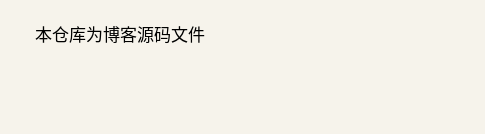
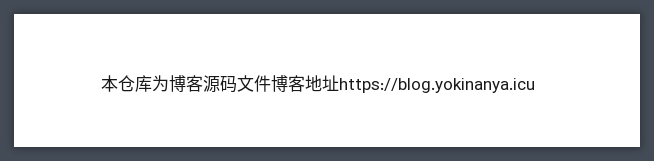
- 本仓库为博客源码文件
+ 本仓库为博客源码文件博客地址https://blog.yokinanya.icu

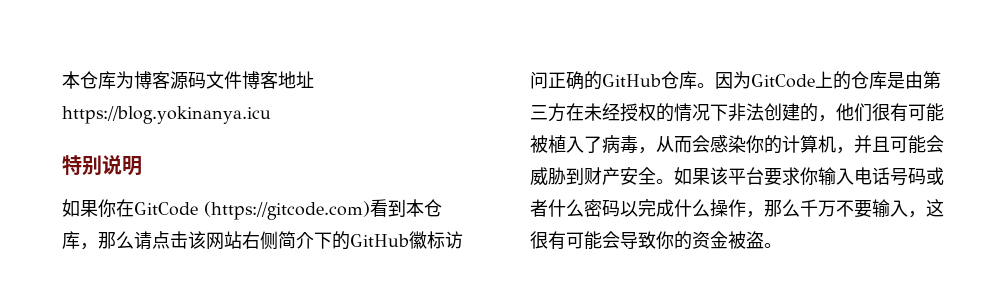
+ 特别说明
+ 如果你在GitCode (https://gitcode.com)看到本仓库，那么请点击该网站右侧简介下的GitHub徽标访问正确的GitHub仓库。因为GitCode上的仓库是由第三方在未经授权的情况下非法创建的，他们很有可能被植入了病毒，从而会感染你的计算机，并且可能会威胁到财产安全。如果该平台要求你输入电话号码或者什么密码以完成什么操作，那么千万不要输入，这很有可能会导致你的资金被盗。

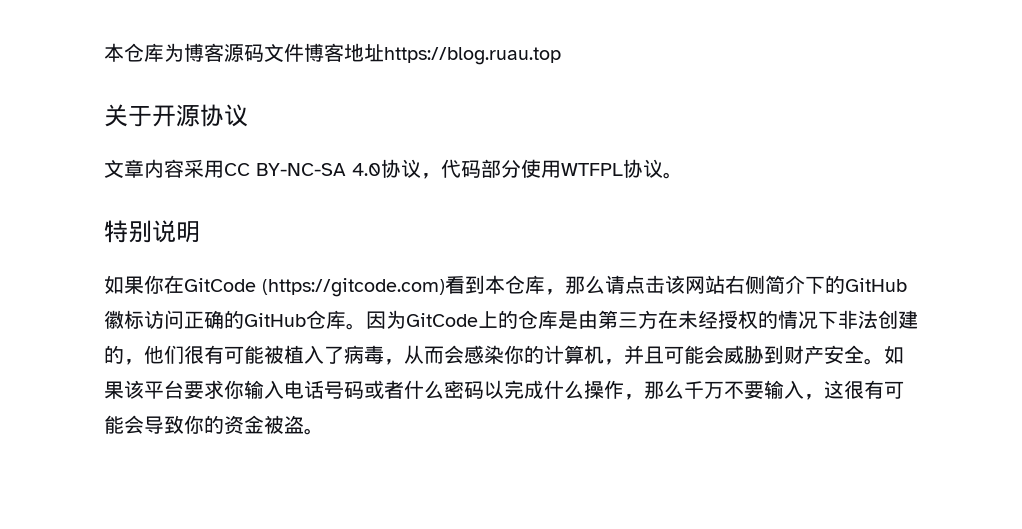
- 本仓库为博客源码文件博客地址https://blog.yokinanya.icu
+ 本仓库为博客源码文件博客地址https://blog.ruau.top
+ 关于开源协议
+ 文章内容采用CC BY-NC-SA 4.0协议，代码部分使用WTFPL协议。

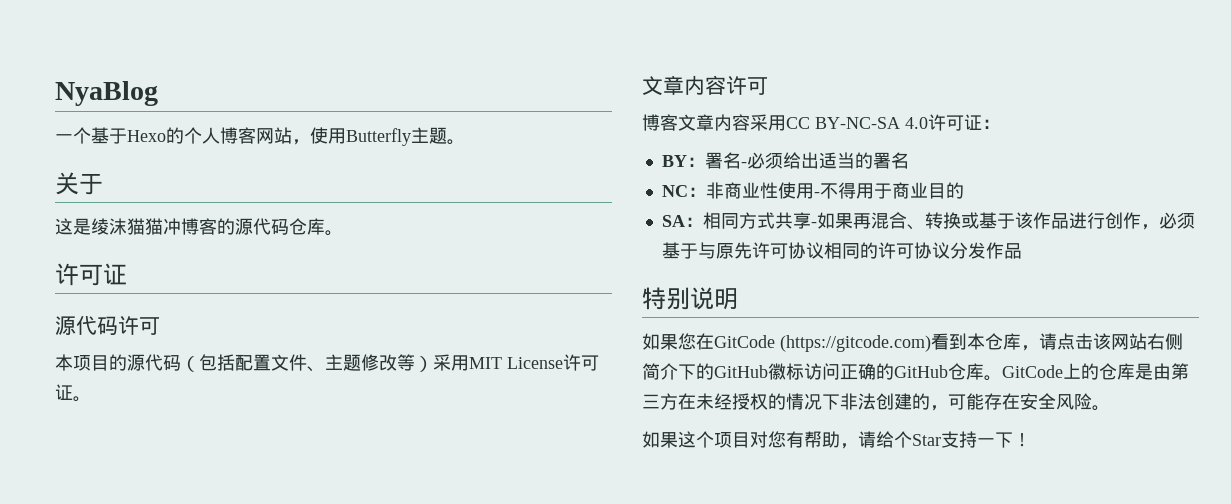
- 本仓库为博客源码文件博客地址https://blog.ruau.top
- 关于开源协议
- 文章内容采用CC BY-NC-SA 4.0协议，代码部分使用WTFPL协议。
+ NyaBlog
+ 一个基于Hexo的个人博客网站，使用Butterfly主题。
+ 关于
+ 这是绫沫猫猫冲博客的源代码仓库。
+ 许可证
+ 源代码许可
+ 本项目的源代码（包括配置文件、主题修改等）采用MIT License许可证。
+ 文章内容许可
+ 博客文章内容采用CC BY-NC-SA 4.0许可证：
+ BY：署名-必须给出适当的署名
+ NC：非商业性使用-不得用于商业目的
+ SA：相同方式共享-如果再混合、转换或基于该作品进行创作，必须基于与原先许可协议相同的许可协议分发作品
- 如果你在GitCode (https://gitcode.com)看到本仓库，那么请点击该网站右侧简介下的GitHub徽标访问正确的GitHub仓库。
+ 如果您在GitCode (https://gitcode.com)看到本仓库，请点击该网站右侧简介下的GitHub徽标访问正确的GitHub仓库。
- 因为GitCode上的仓库是由第三方在未经授权的情况下非法创建的，他们很有可能被植入了病毒，从而会感染你的计算机，并且可能会威胁到财产安全。如果该平台要求你输入电话号码或者什么密码以完成什么操作，那么千万不要输入，这很有可能会导致你的资金被盗。
+ GitCode上的仓库是由第三方在未经授权的情况下非法创建的，可能存在安全风险。
+ 如果这个项目对您有帮助，请给个Star支持一下！

